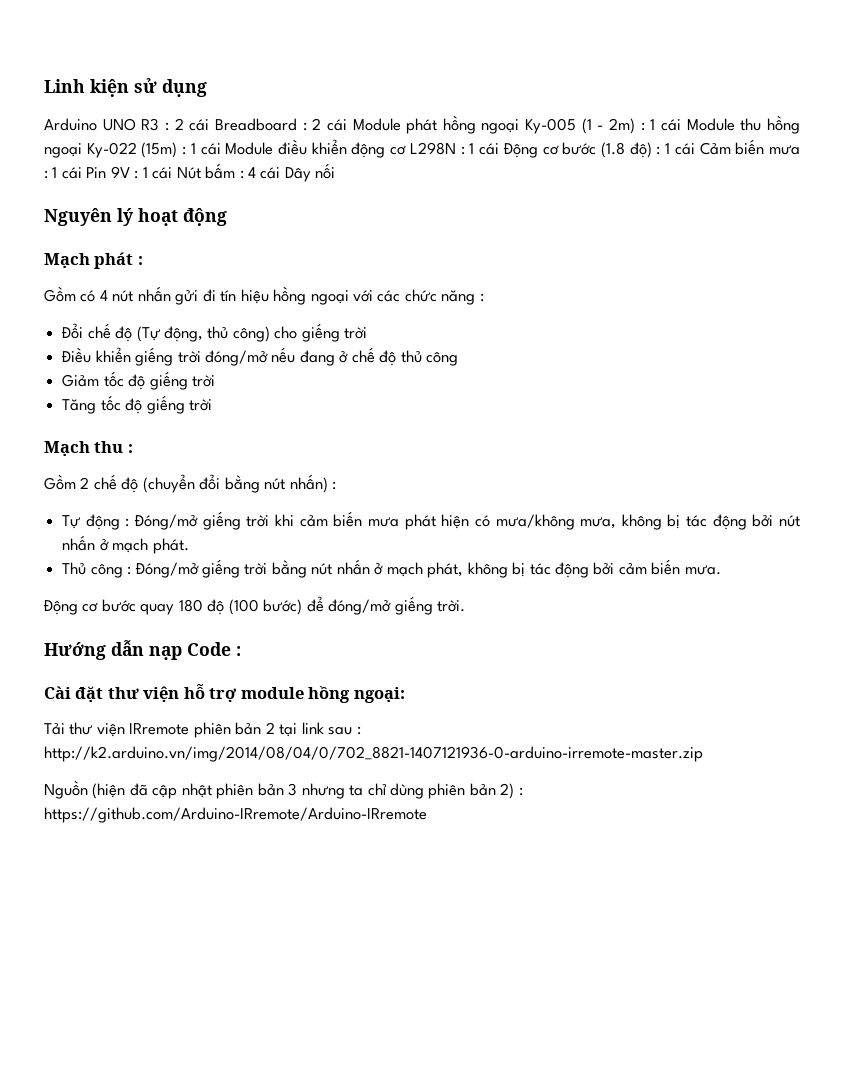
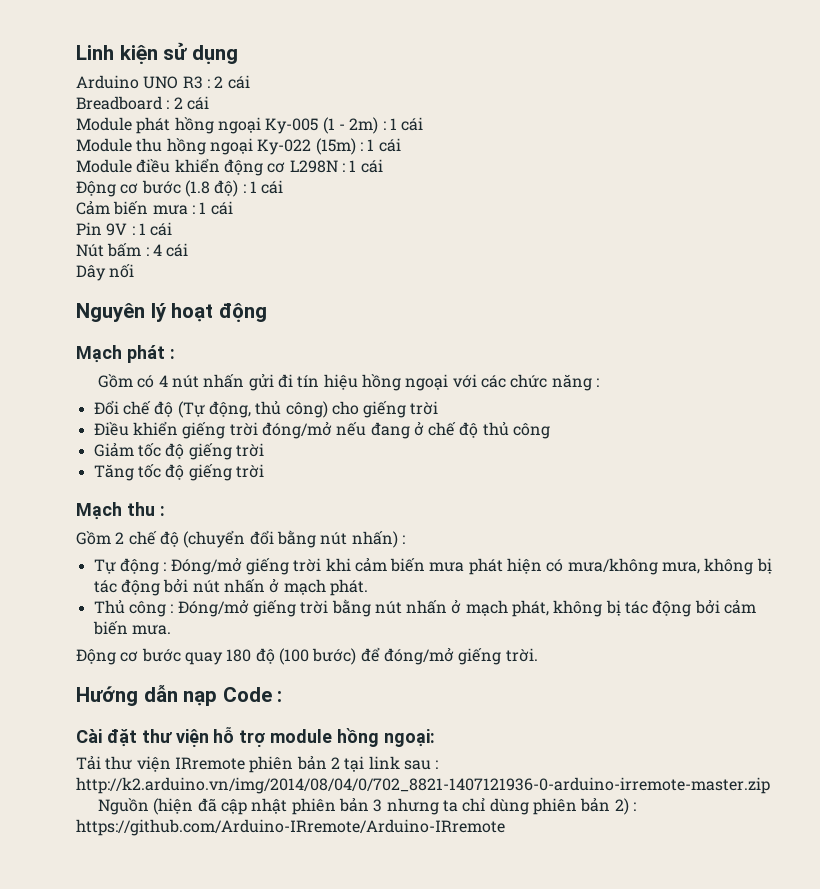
- Arduino UNO R3 : 2 cái Breadboard : 2 cái Module phát hồng ngoại Ky-005 (1 - 2m) : 1 cái Module thu hồng ngoại Ky-022 (15m) : 1 cái Module điều khiển động cơ L298N : 1 cái Động cơ bước (1.8 độ) : 1 cái Cảm biến mưa : 1 cái Pin 9V : 1 cái Nút bấm :
+ Arduino UNO R3 : 2 cái
+ Breadboard : 2 cái
+ Module phát hồng ngoại Ky-005 (1 - 2m) : 1 cái
+ Module thu hồng ngoại Ky-022 (15m) : 1 cái
+ Module điều khiển động cơ L298N : 1 cái
+ Động cơ bước (1.8 độ) : 1 cái
+ Cảm biến mưa : 1 cái
+ Pin 9V : 1 cái
+ Nút bấm :
- 4 cái Dây nối
+ 4 cái
+ Dây nối

